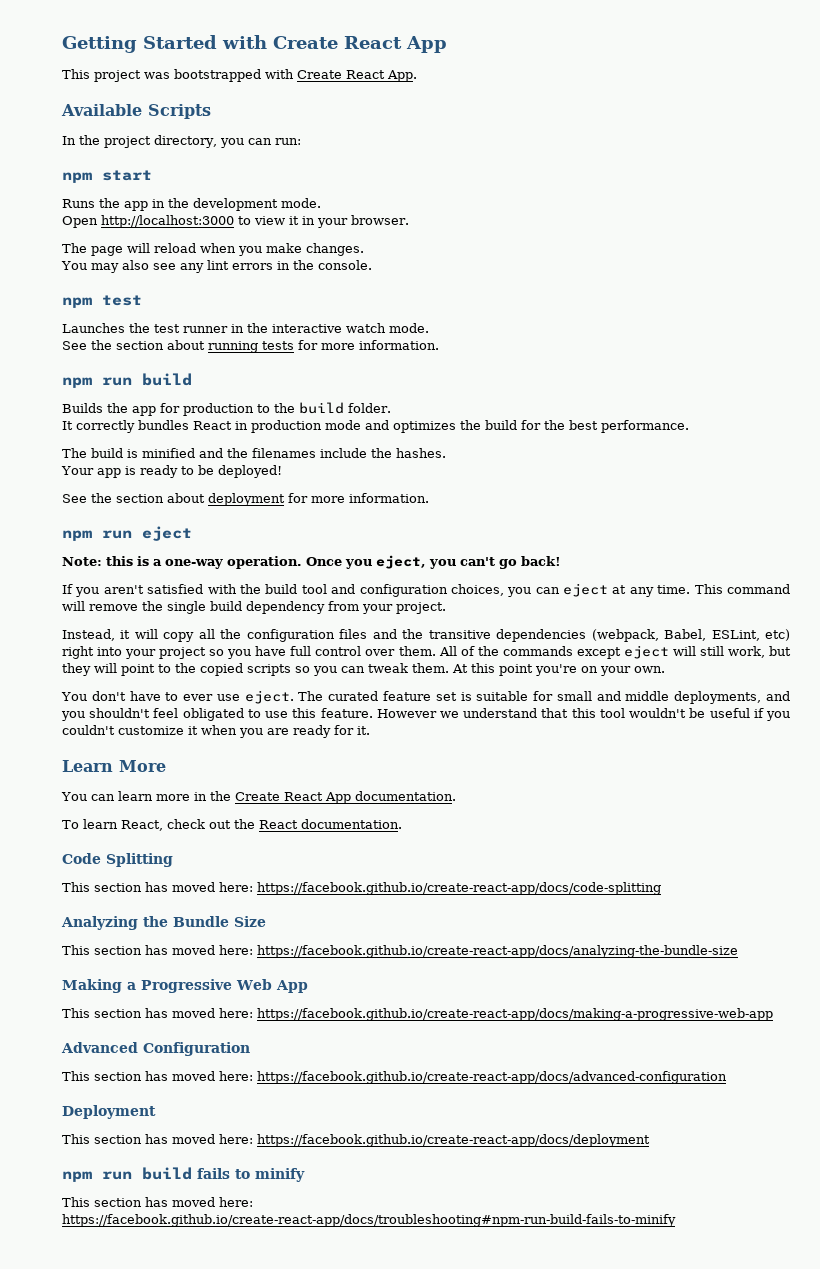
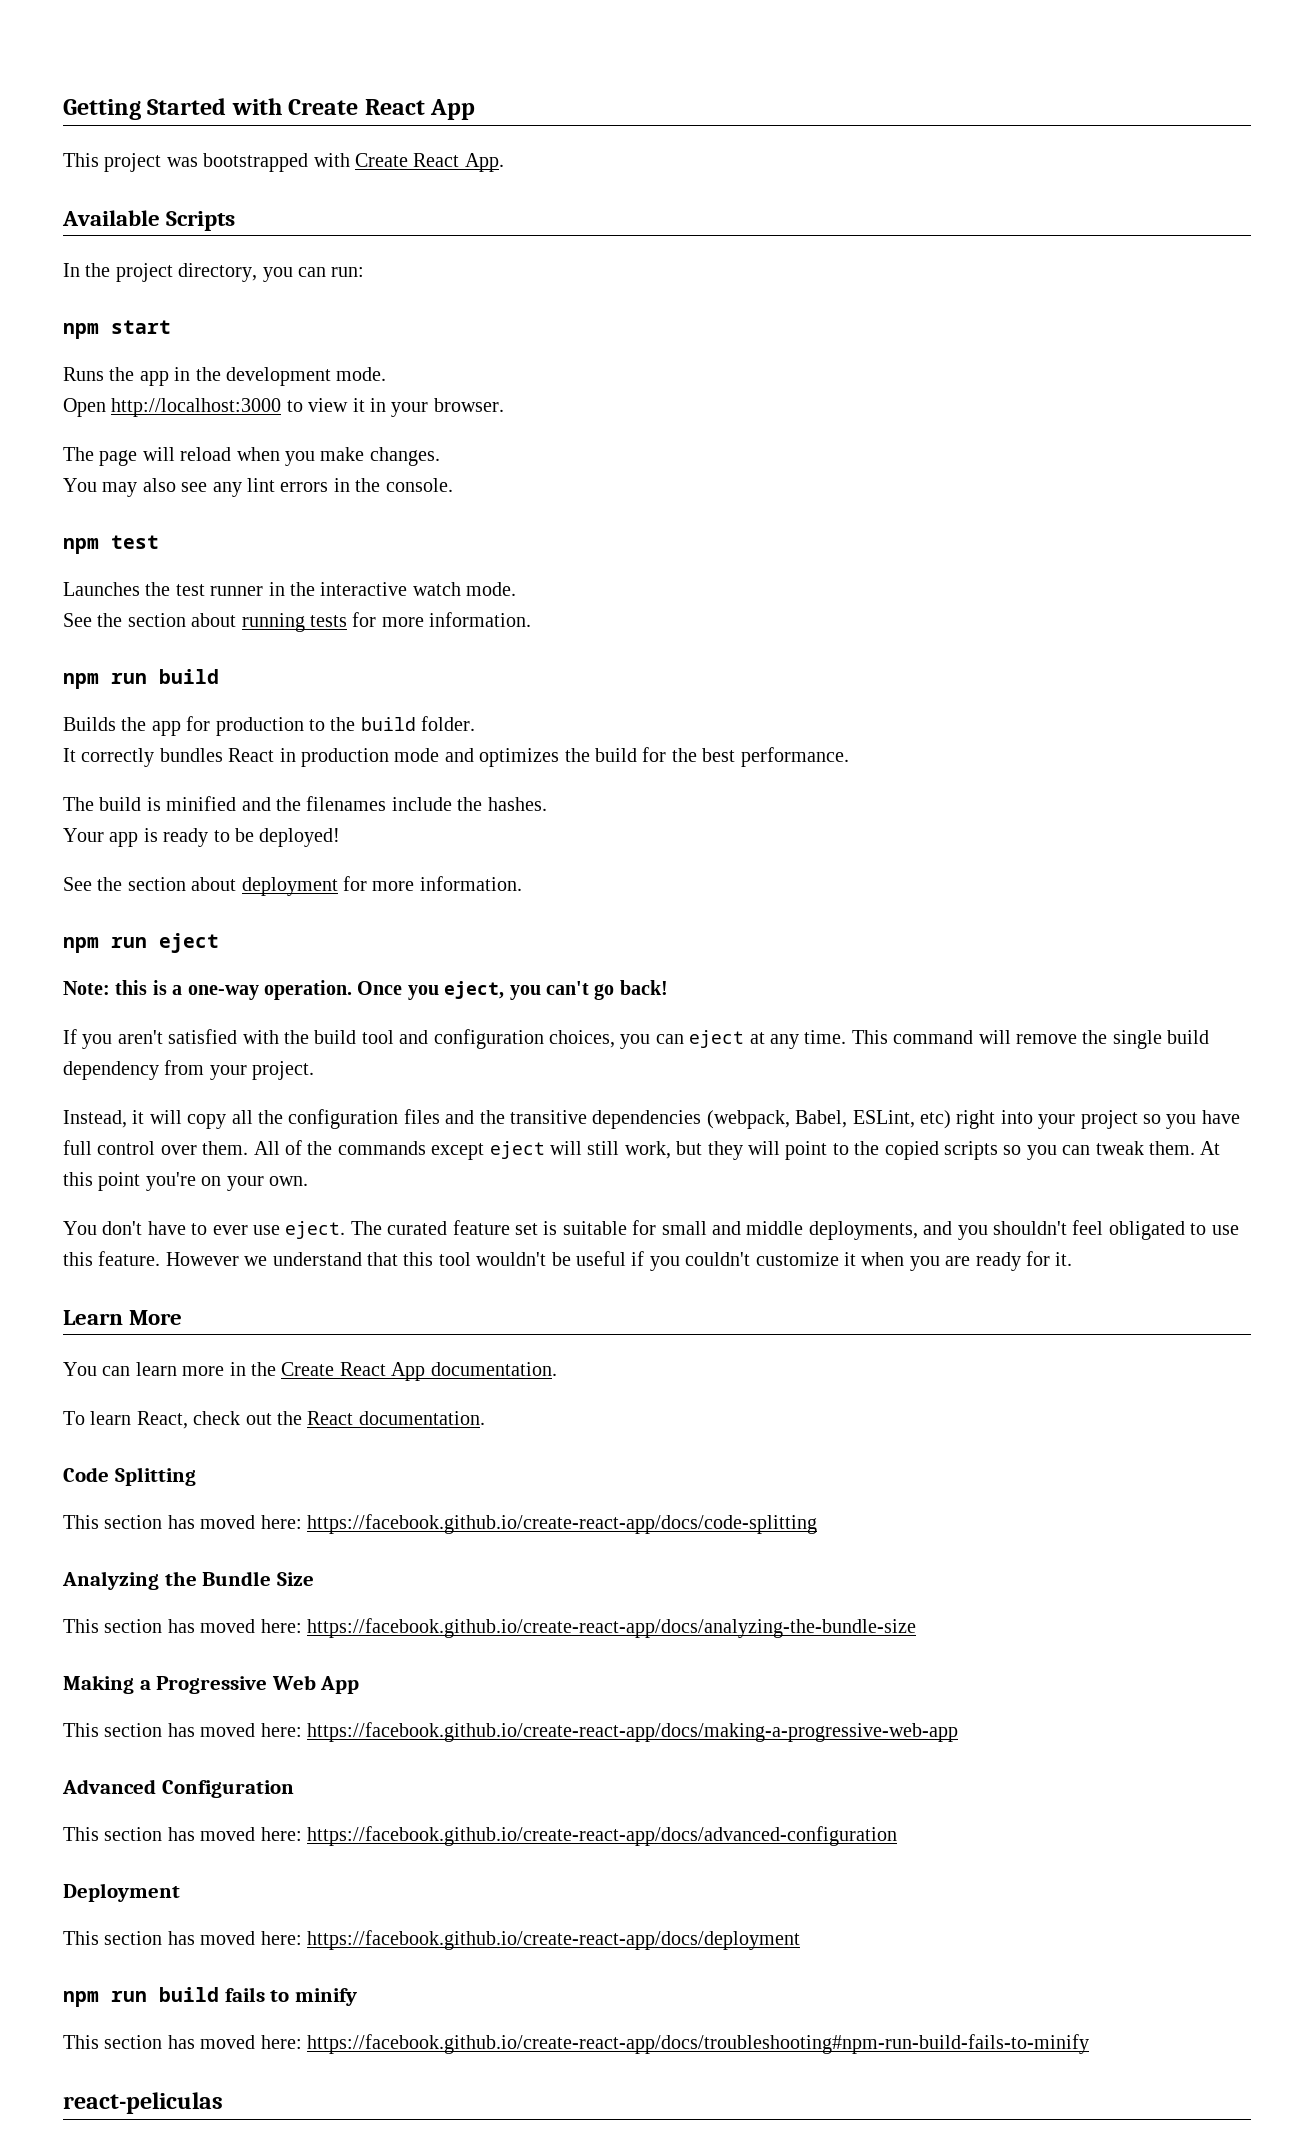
+ react-peliculas

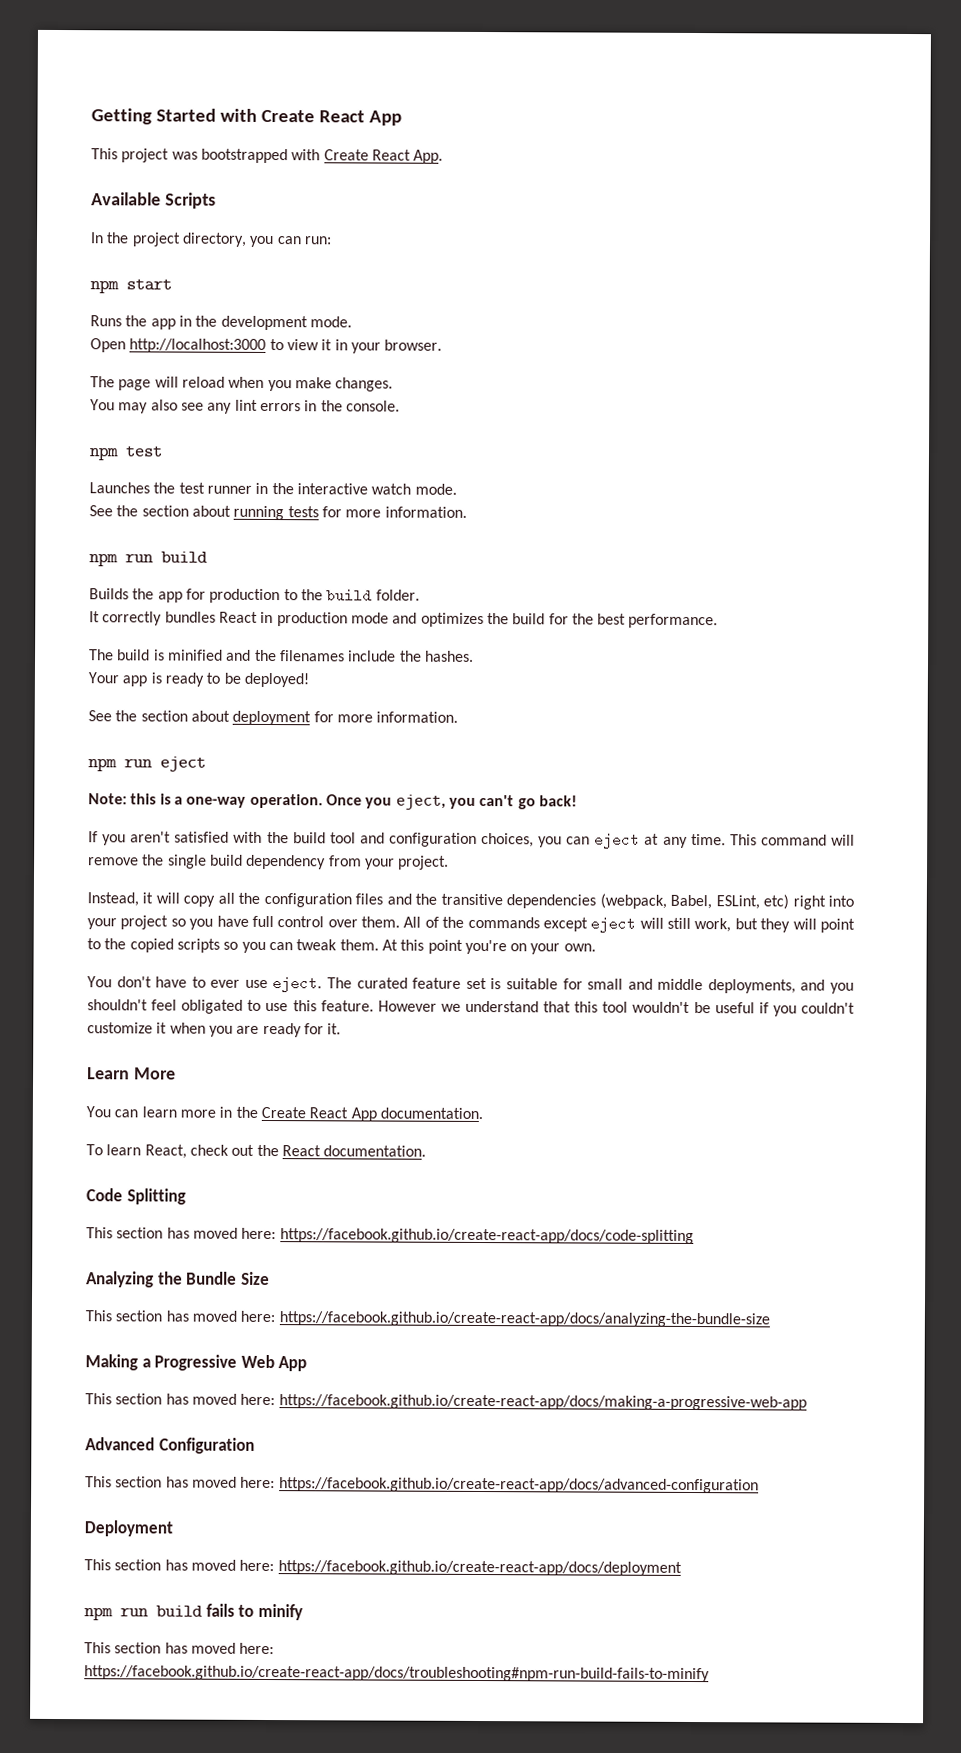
- react-peliculas

